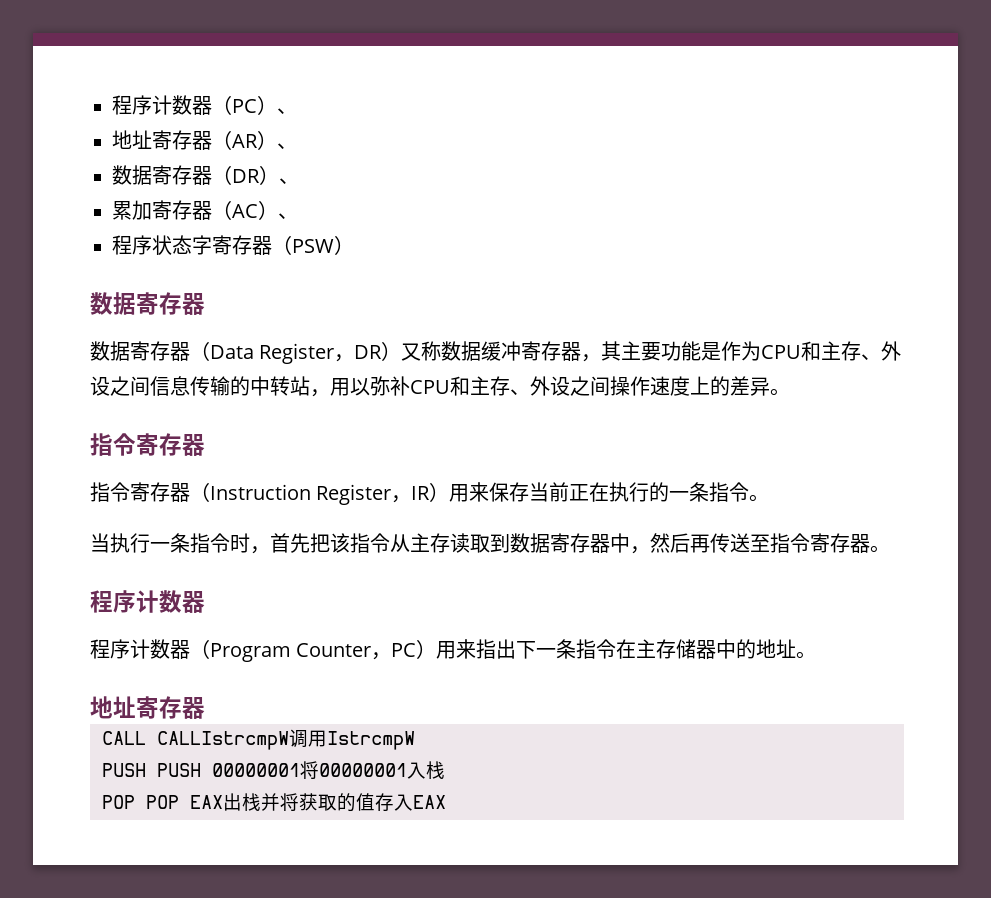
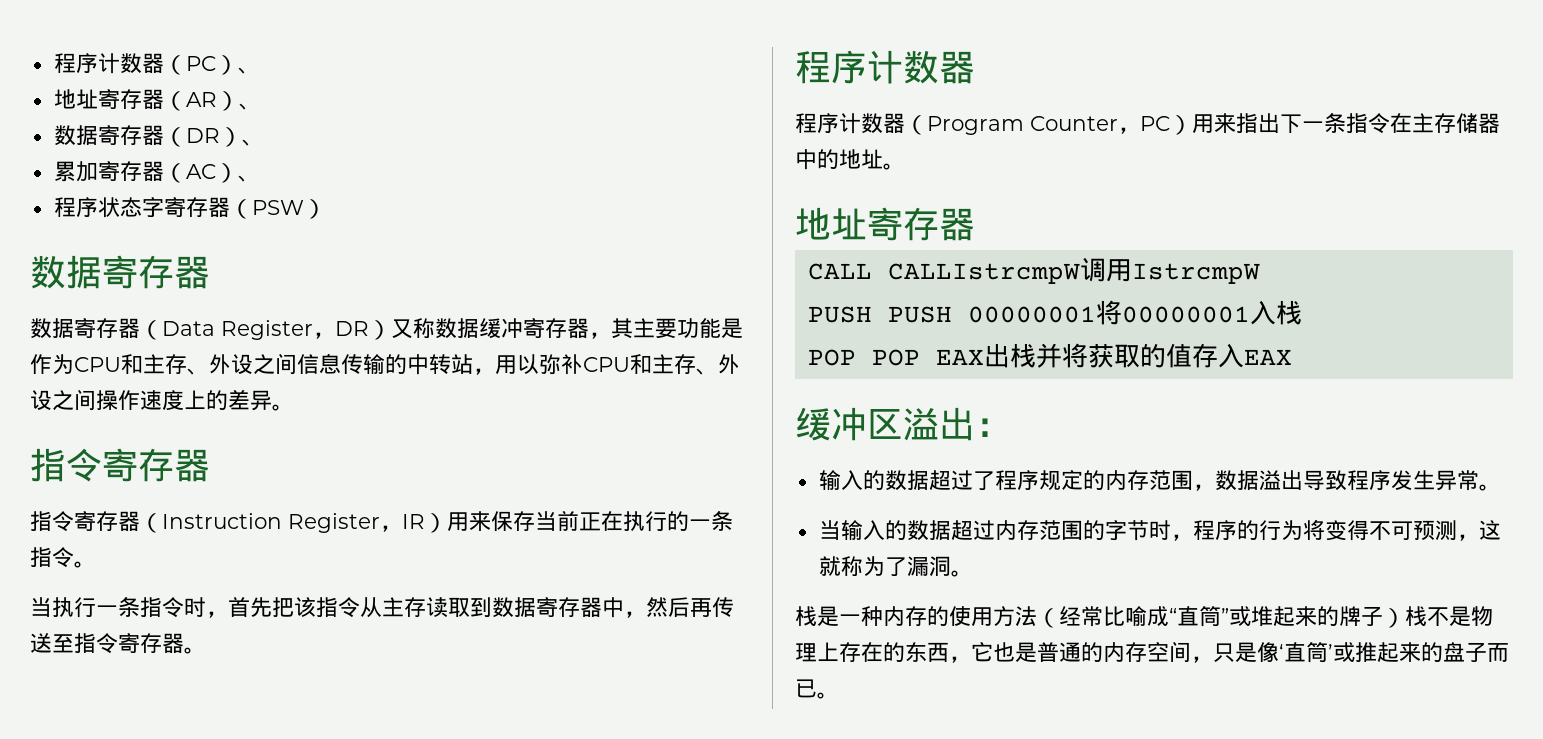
+ 缓冲区溢出：
+ 输入的数据超过了程序规定的内存范围，数据溢出导致程序发生异常。
+ 当输入的数据超过内存范围的字节时，程序的行为将变得不可预测，这就称为了漏洞。
+ 栈是一种内存的使用方法（经常比喻成“直筒”或堆起来的牌子）栈不是物理上存在的东西，它也是普通的内存空间，只是像‘直筒’或推起来的盘子而已。

